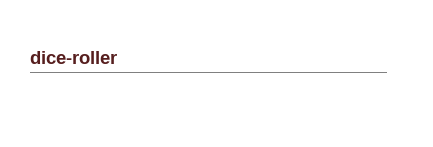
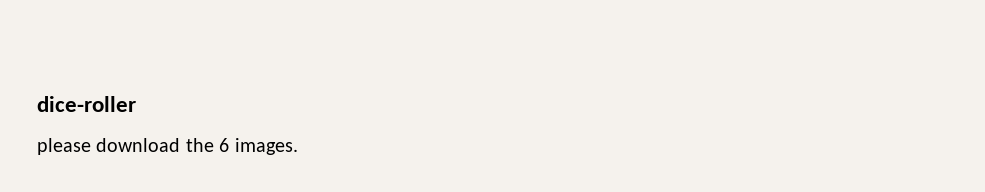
+ please download the 6 images.

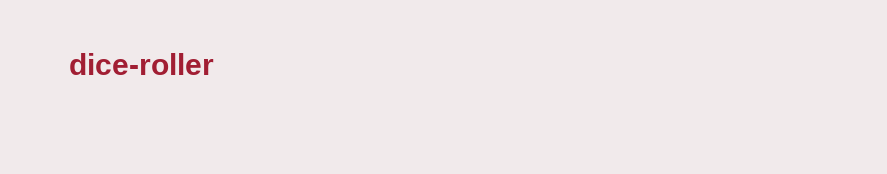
- please download the 6 images.

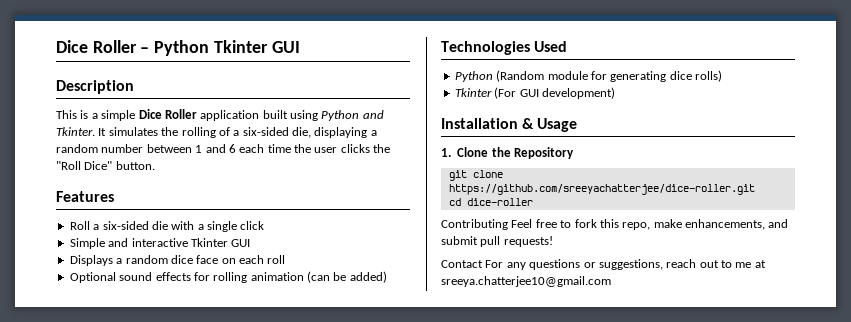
- dice-roller
+ Dice Roller – Python Tkinter GUI
+ Description
+ This is a simple Dice Roller application built using Python and Tkinter. It simulates the rolling of a six-sided die, displaying a random number between 1 and 6 each time the user clicks the "Roll Dice" button.
+ Features
+ Roll a six-sided die with a single click
+ Simple and interactive Tkinter GUI
+ Displays a random dice face on each roll
+ Optional sound effects for rolling animation (can be added)
+ Technologies Used
+ Python (Random module for generating dice rolls)
+ Tkinter (For GUI development)
+ Installation & Usage
+ 1. Clone the Repository
+ git clone https://github.com/sreeyachatterjee/dice-roller.git
+ cd dice-roller
+ Contributing Feel free to fork this repo, make enhancements, and submit pull requests!
+ Contact For any questions or suggestions, reach out to me at sreeya.chatterjee10@gmail.com

